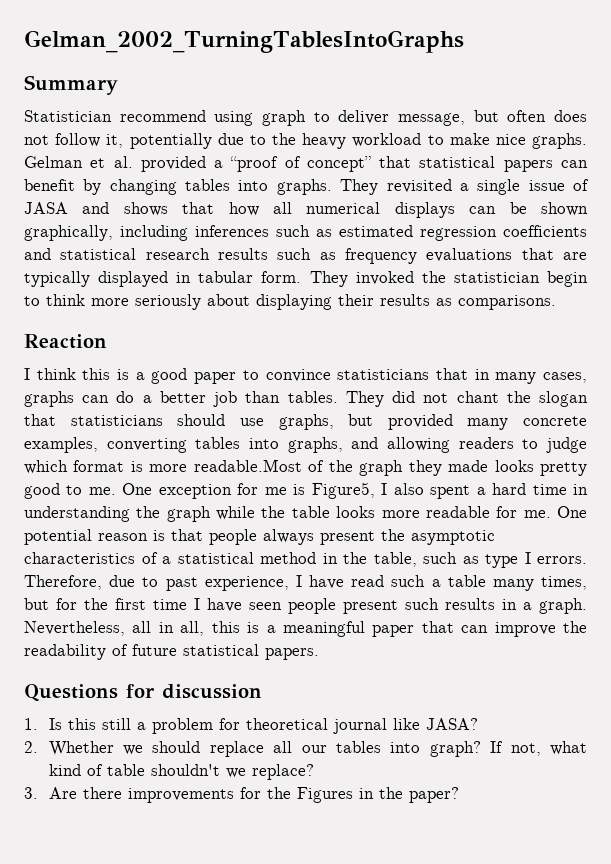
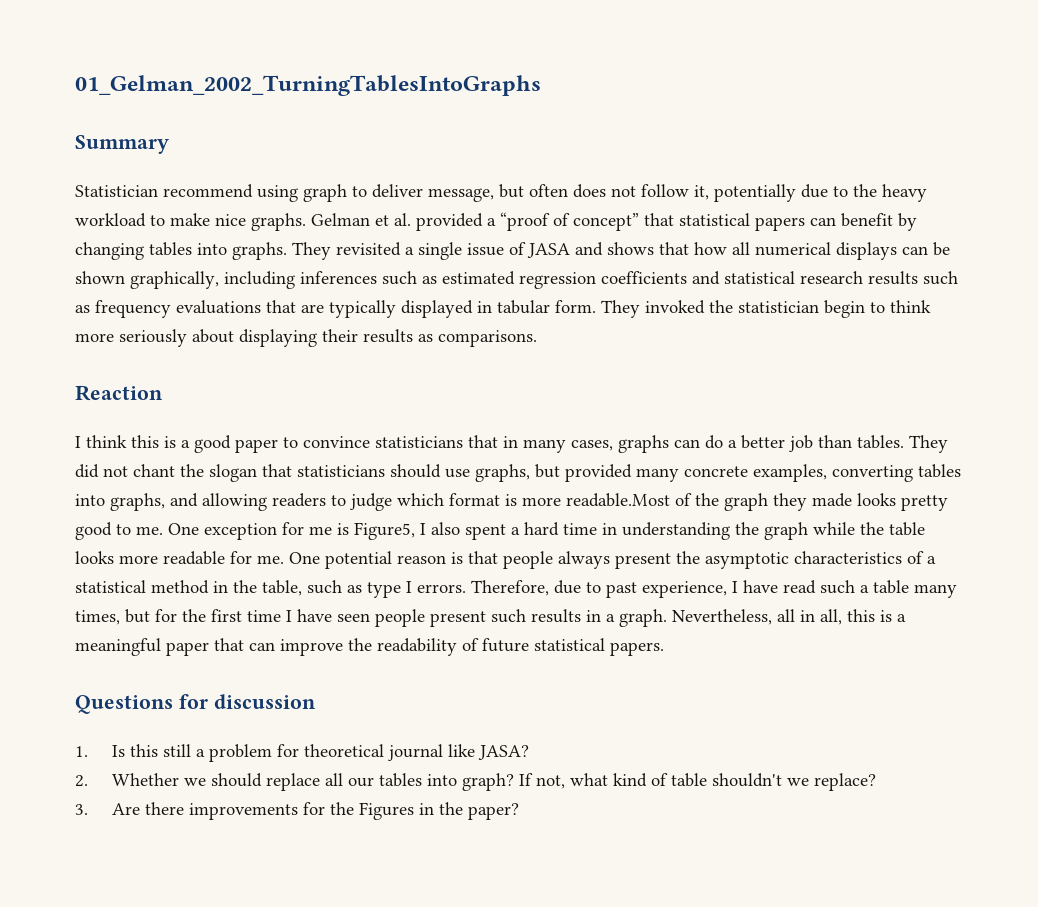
- Gelman_2002_TurningTablesIntoGraphs
+ 01_Gelman_2002_TurningTablesIntoGraphs

